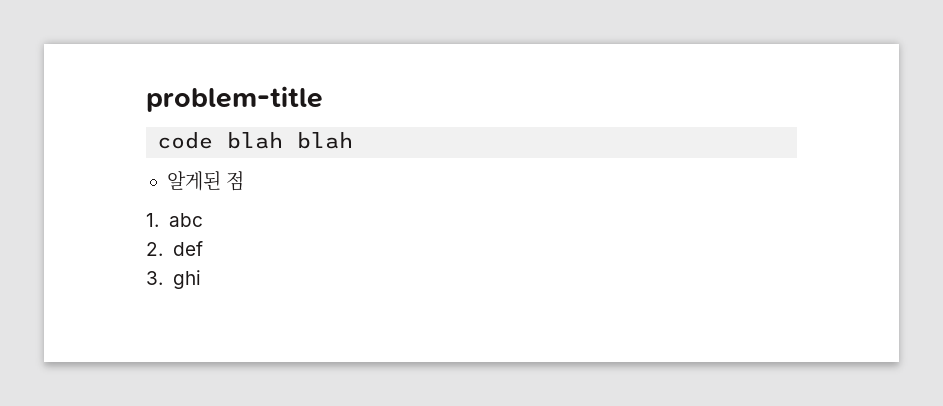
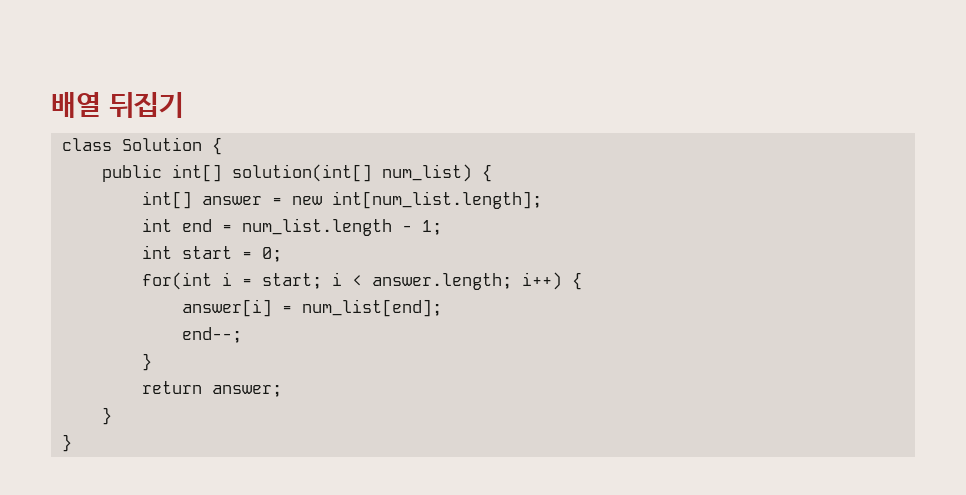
- problem-title
- code blah blah
- 알게된 점
- 1. abc
- 2. def
- 3. ghi
+ 배열 뒤집기
+ class Solution {
+ public int[] solution(int[] num_list) {
+ int[] answer = new int[num_list.length];
+ int end = num_list.length - 1;
+ int start = 0;
+ for(int i = start; i < answer.length; i++) {
+ answer[i] = num_list[end];
+ end--;
+ }
+ return answer;
+ }
+ }

